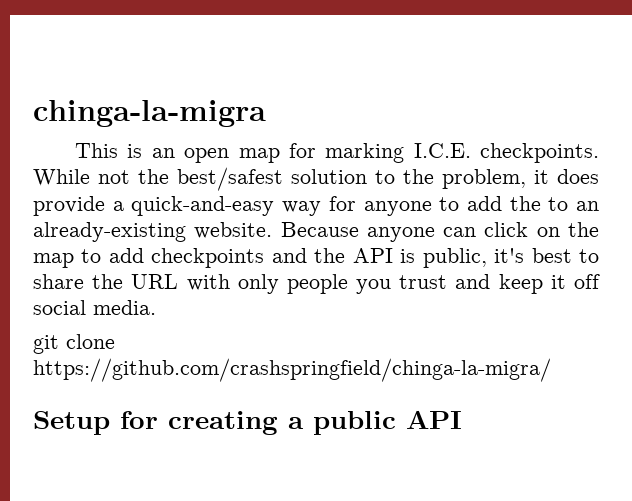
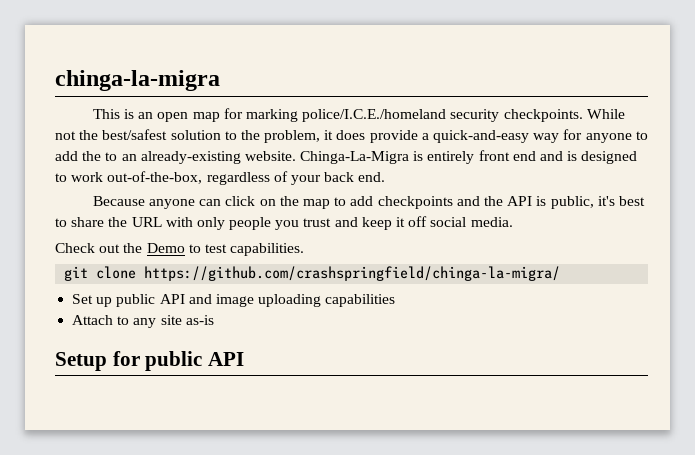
- This is an open map for marking I.C.E. checkpoints.
+ This is an open map for marking police/I.C.E./homeland security checkpoints.
- While not the best/safest solution to the problem, it does provide a quick-and-easy way for anyone to add the to an already-existing website. Because anyone can click on the map to add checkpoints and the API is public, it's best to share the URL with only people you trust and keep it off social media.
+ While not the best/safest solution to the problem, it does provide a quick-and-easy way for anyone to add the to an already-existing website. Chinga-La-Migra is entirely front end and is designed to work out-of-the-box, regardless of your back end.
+ Because anyone can click on the map to add checkpoints and the API is public, it's best to share the URL with only people you trust and keep it off social media.
+ Check out the Demo to test capabilities.
  git clone https://github.com/crashspringfield/chinga-la-migra/
+ Set up public API and image uploading capabilities
+ Attach to any site as-is
- Setup for creating a public API
+ Setup for public API

